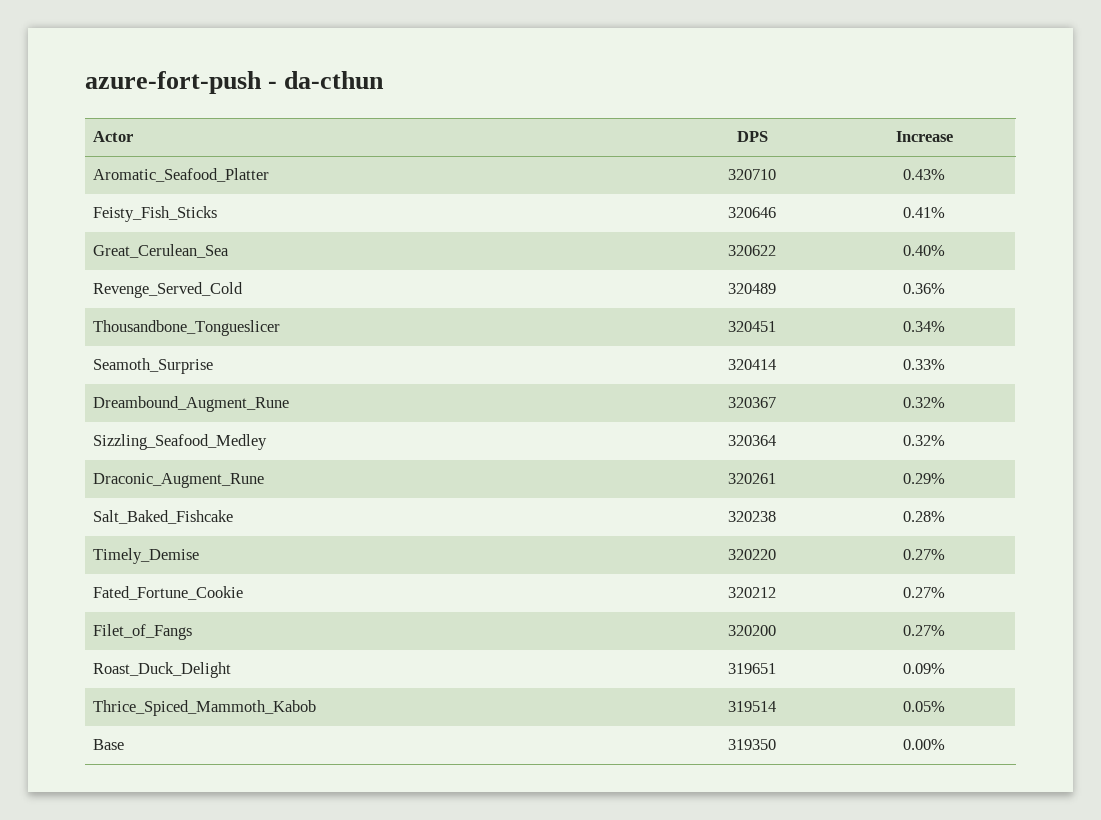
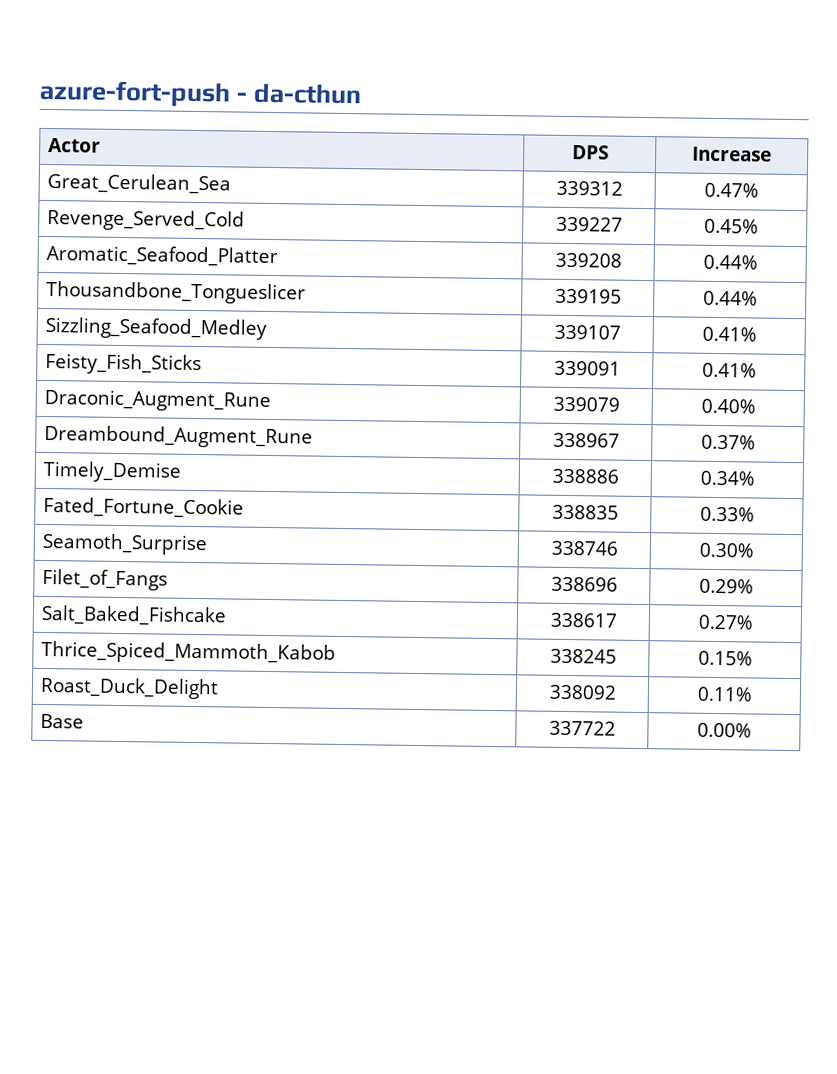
- Aromatic_Seafood_Platter | 320710 | 0.43%
+ Great_Cerulean_Sea | 339312 | 0.47%
+ Revenge_Served_Cold | 339227 | 0.45%
+ Aromatic_Seafood_Platter | 339208 | 0.44%
+ Thousandbone_Tongueslicer | 339195 | 0.44%
+ Sizzling_Seafood_Medley | 339107 | 0.41%
- Feisty_Fish_Sticks | 320646 | 0.41%
- Great_Cerulean_Sea | 320622 | 0.40%
+ Feisty_Fish_Sticks | 339091 | 0.41%
+ Draconic_Augment_Rune | 339079 | 0.40%
- Revenge_Served_Cold | 320489 | 0.36%
- Thousandbone_Tongueslicer | 320451 | 0.34%
+ Dreambound_Augment_Rune | 338967 | 0.37%
+ Timely_Demise | 338886 | 0.34%
- Seamoth_Surprise | 320414 | 0.33%
+ Fated_Fortune_Cookie | 338835 | 0.33%
- Dreambound_Augment_Rune | 320367 | 0.32%
- Sizzling_Seafood_Medley | 320364 | 0.32%
- Draconic_Augment_Rune | 320261 | 0.29%
- Salt_Baked_Fishcake | 320238 | 0.28%
- Timely_Demise | 320220 | 0.27%
- Fated_Fortune_Cookie | 320212 | 0.27%
- Filet_of_Fangs | 320200 | 0.27%
- Roast_Duck_Delight | 319651 | 0.09%
- Thrice_Spiced_Mammoth_Kabob | 319514 | 0.05%
+ Seamoth_Surprise | 338746 | 0.30%
+ Filet_of_Fangs | 338696 | 0.29%
+ Salt_Baked_Fishcake | 338617 | 0.27%
+ Thrice_Spiced_Mammoth_Kabob | 338245 | 0.15%
+ Roast_Duck_Delight | 338092 | 0.11%
- Base | 319350 | 0.00%
+ Base | 337722 | 0.00%

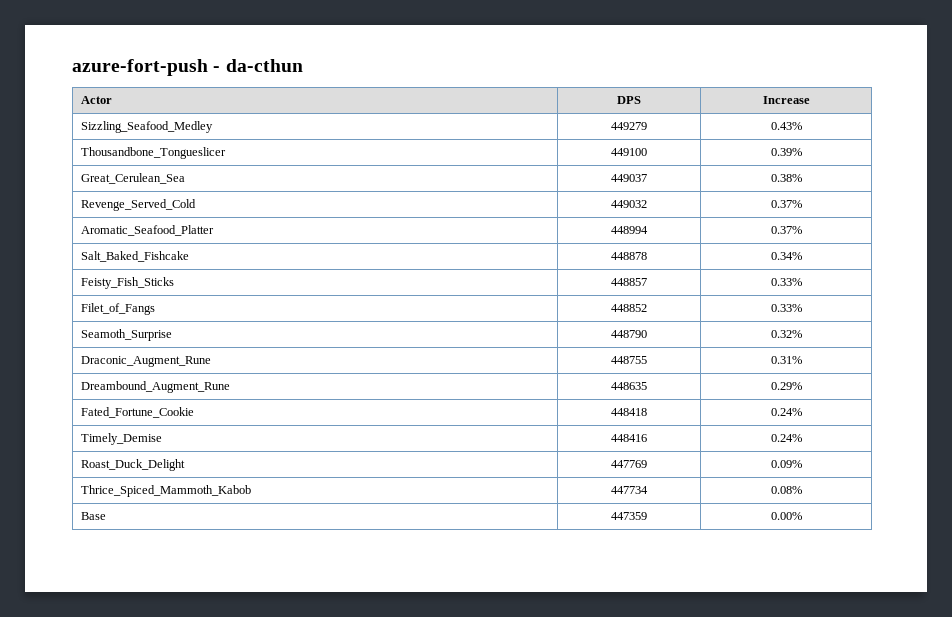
+ Sizzling_Seafood_Medley | 449279 | 0.43%
+ Thousandbone_Tongueslicer | 449100 | 0.39%
- Great_Cerulean_Sea | 339312 | 0.47%
+ Great_Cerulean_Sea | 449037 | 0.38%
- Revenge_Served_Cold | 339227 | 0.45%
+ Revenge_Served_Cold | 449032 | 0.37%
- Aromatic_Seafood_Platter | 339208 | 0.44%
- Thousandbone_Tongueslicer | 339195 | 0.44%
- Sizzling_Seafood_Medley | 339107 | 0.41%
- Feisty_Fish_Sticks | 339091 | 0.41%
- Draconic_Augment_Rune | 339079 | 0.40%
- Dreambound_Augment_Rune | 338967 | 0.37%
- Timely_Demise | 338886 | 0.34%
- Fated_Fortune_Cookie | 338835 | 0.33%
- Seamoth_Surprise | 338746 | 0.30%
- Filet_of_Fangs | 338696 | 0.29%
- Salt_Baked_Fishcake | 338617 | 0.27%
- Thrice_Spiced_Mammoth_Kabob | 338245 | 0.15%
- Roast_Duck_Delight | 338092 | 0.11%
+ Aromatic_Seafood_Platter | 448994 | 0.37%
+ Salt_Baked_Fishcake | 448878 | 0.34%
+ Feisty_Fish_Sticks | 448857 | 0.33%
+ Filet_of_Fangs | 448852 | 0.33%
+ Seamoth_Surprise | 448790 | 0.32%
+ Draconic_Augment_Rune | 448755 | 0.31%
+ Dreambound_Augment_Rune | 448635 | 0.29%
+ Fated_Fortune_Cookie | 448418 | 0.24%
+ Timely_Demise | 448416 | 0.24%
+ Roast_Duck_Delight | 447769 | 0.09%
+ Thrice_Spiced_Mammoth_Kabob | 447734 | 0.08%
- Base | 337722 | 0.00%
+ Base | 447359 | 0.00%

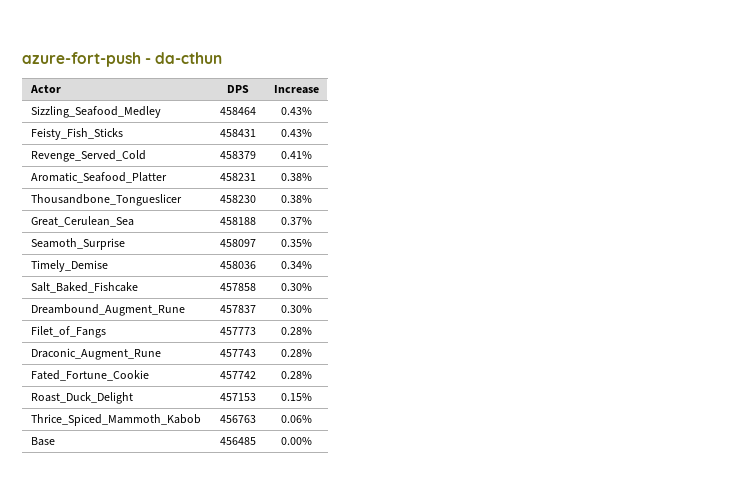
- Sizzling_Seafood_Medley | 449279 | 0.43%
+ Sizzling_Seafood_Medley | 458464 | 0.43%
+ Feisty_Fish_Sticks | 458431 | 0.43%
+ Revenge_Served_Cold | 458379 | 0.41%
+ Aromatic_Seafood_Platter | 458231 | 0.38%
- Thousandbone_Tongueslicer | 449100 | 0.39%
+ Thousandbone_Tongueslicer | 458230 | 0.38%
- Great_Cerulean_Sea | 449037 | 0.38%
- Revenge_Served_Cold | 449032 | 0.37%
- Aromatic_Seafood_Platter | 448994 | 0.37%
- Salt_Baked_Fishcake | 448878 | 0.34%
- Feisty_Fish_Sticks | 448857 | 0.33%
- Filet_of_Fangs | 448852 | 0.33%
- Seamoth_Surprise | 448790 | 0.32%
- Draconic_Augment_Rune | 448755 | 0.31%
- Dreambound_Augment_Rune | 448635 | 0.29%
- Fated_Fortune_Cookie | 448418 | 0.24%
- Timely_Demise | 448416 | 0.24%
+ Great_Cerulean_Sea | 458188 | 0.37%
+ Seamoth_Surprise | 458097 | 0.35%
+ Timely_Demise | 458036 | 0.34%
+ Salt_Baked_Fishcake | 457858 | 0.30%
+ Dreambound_Augment_Rune | 457837 | 0.30%
+ Filet_of_Fangs | 457773 | 0.28%
+ Draconic_Augment_Rune | 457743 | 0.28%
+ Fated_Fortune_Cookie | 457742 | 0.28%
- Roast_Duck_Delight | 447769 | 0.09%
+ Roast_Duck_Delight | 457153 | 0.15%
- Thrice_Spiced_Mammoth_Kabob | 447734 | 0.08%
+ Thrice_Spiced_Mammoth_Kabob | 456763 | 0.06%
- Base | 447359 | 0.00%
+ Base | 456485 | 0.00%

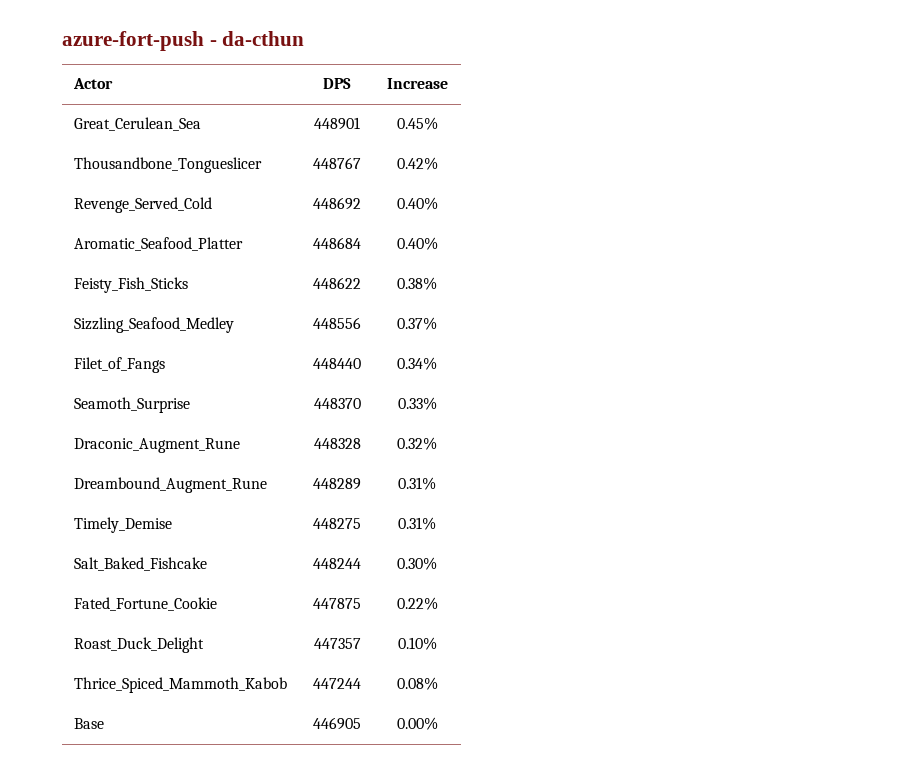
- Sizzling_Seafood_Medley | 458464 | 0.43%
- Feisty_Fish_Sticks | 458431 | 0.43%
- Revenge_Served_Cold | 458379 | 0.41%
- Aromatic_Seafood_Platter | 458231 | 0.38%
- Thousandbone_Tongueslicer | 458230 | 0.38%
- Great_Cerulean_Sea | 458188 | 0.37%
- Seamoth_Surprise | 458097 | 0.35%
+ Great_Cerulean_Sea | 448901 | 0.45%
+ Thousandbone_Tongueslicer | 448767 | 0.42%
+ Revenge_Served_Cold | 448692 | 0.40%
+ Aromatic_Seafood_Platter | 448684 | 0.40%
+ Feisty_Fish_Sticks | 448622 | 0.38%
+ Sizzling_Seafood_Medley | 448556 | 0.37%
+ Filet_of_Fangs | 448440 | 0.34%
+ Seamoth_Surprise | 448370 | 0.33%
+ Draconic_Augment_Rune | 448328 | 0.32%
+ Dreambound_Augment_Rune | 448289 | 0.31%
- Timely_Demise | 458036 | 0.34%
+ Timely_Demise | 448275 | 0.31%
- Salt_Baked_Fishcake | 457858 | 0.30%
- Dreambound_Augment_Rune | 457837 | 0.30%
- Filet_of_Fangs | 457773 | 0.28%
- Draconic_Augment_Rune | 457743 | 0.28%
+ Salt_Baked_Fishcake | 448244 | 0.30%
- Fated_Fortune_Cookie | 457742 | 0.28%
+ Fated_Fortune_Cookie | 447875 | 0.22%
- Roast_Duck_Delight | 457153 | 0.15%
+ Roast_Duck_Delight | 447357 | 0.10%
- Thrice_Spiced_Mammoth_Kabob | 456763 | 0.06%
+ Thrice_Spiced_Mammoth_Kabob | 447244 | 0.08%
- Base | 456485 | 0.00%
+ Base | 446905 | 0.00%

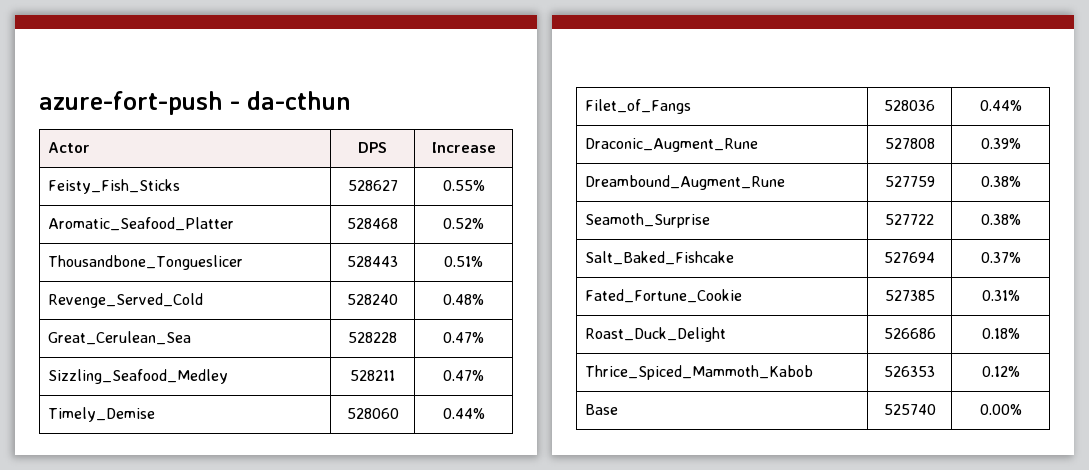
- Great_Cerulean_Sea | 448901 | 0.45%
+ Feisty_Fish_Sticks | 528627 | 0.55%
+ Aromatic_Seafood_Platter | 528468 | 0.52%
- Thousandbone_Tongueslicer | 448767 | 0.42%
+ Thousandbone_Tongueslicer | 528443 | 0.51%
- Revenge_Served_Cold | 448692 | 0.40%
- Aromatic_Seafood_Platter | 448684 | 0.40%
- Feisty_Fish_Sticks | 448622 | 0.38%
- Sizzling_Seafood_Medley | 448556 | 0.37%
- Filet_of_Fangs | 448440 | 0.34%
- Seamoth_Surprise | 448370 | 0.33%
- Draconic_Augment_Rune | 448328 | 0.32%
- Dreambound_Augment_Rune | 448289 | 0.31%
- Timely_Demise | 448275 | 0.31%
- Salt_Baked_Fishcake | 448244 | 0.30%
- Fated_Fortune_Cookie | 447875 | 0.22%
+ Revenge_Served_Cold | 528240 | 0.48%
+ Great_Cerulean_Sea | 528228 | 0.47%
+ Sizzling_Seafood_Medley | 528211 | 0.47%
+ Timely_Demise | 528060 | 0.44%
+ Filet_of_Fangs | 528036 | 0.44%
+ Draconic_Augment_Rune | 527808 | 0.39%
+ Dreambound_Augment_Rune | 527759 | 0.38%
+ Seamoth_Surprise | 527722 | 0.38%
+ Salt_Baked_Fishcake | 527694 | 0.37%
+ Fated_Fortune_Cookie | 527385 | 0.31%
- Roast_Duck_Delight | 447357 | 0.10%
+ Roast_Duck_Delight | 526686 | 0.18%
- Thrice_Spiced_Mammoth_Kabob | 447244 | 0.08%
+ Thrice_Spiced_Mammoth_Kabob | 526353 | 0.12%
- Base | 446905 | 0.00%
+ Base | 525740 | 0.00%

